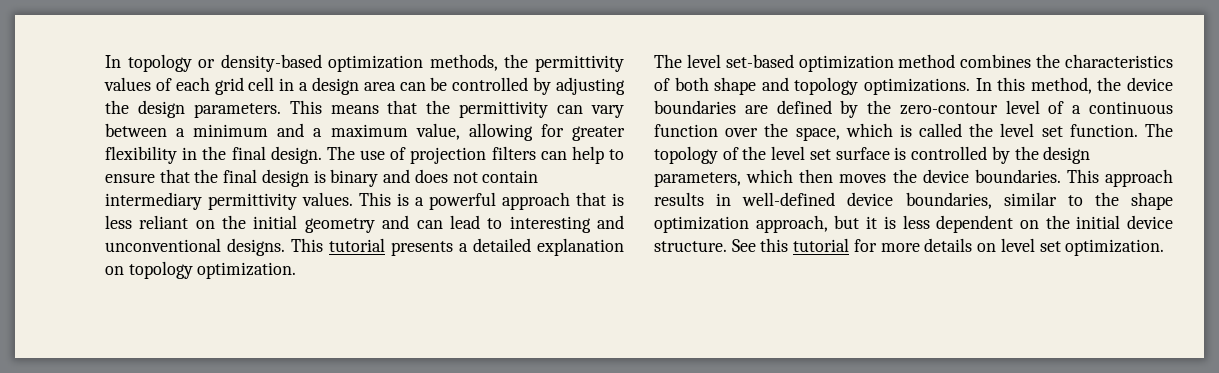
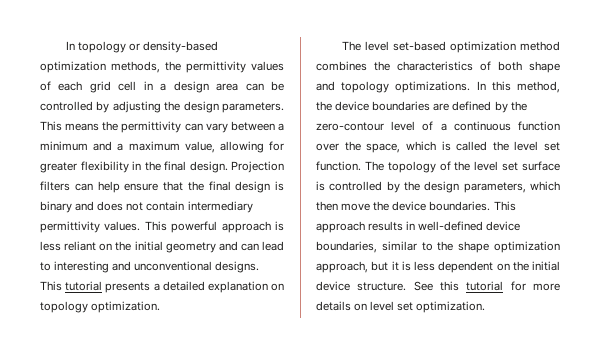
- This means that the permittivity can vary between a minimum and a maximum value, allowing for greater flexibility in the final design.
+ This means the permittivity can vary between a minimum and a maximum value, allowing for greater flexibility in the final design.
- The use of projection filters can help to ensure that the final design is binary and does not contain intermediary permittivity values.
+ Projection filters can help ensure that the final design is binary and does not contain intermediary permittivity values.
- This is a powerful approach that is less reliant on the initial geometry and can lead to interesting and unconventional designs.
+ This powerful approach is less reliant on the initial geometry and can lead to interesting and unconventional designs.
- The topology of the level set surface is controlled by the design parameters, which then moves the device boundaries.
+ The topology of the level set surface is controlled by the design parameters, which then move the device boundaries.

